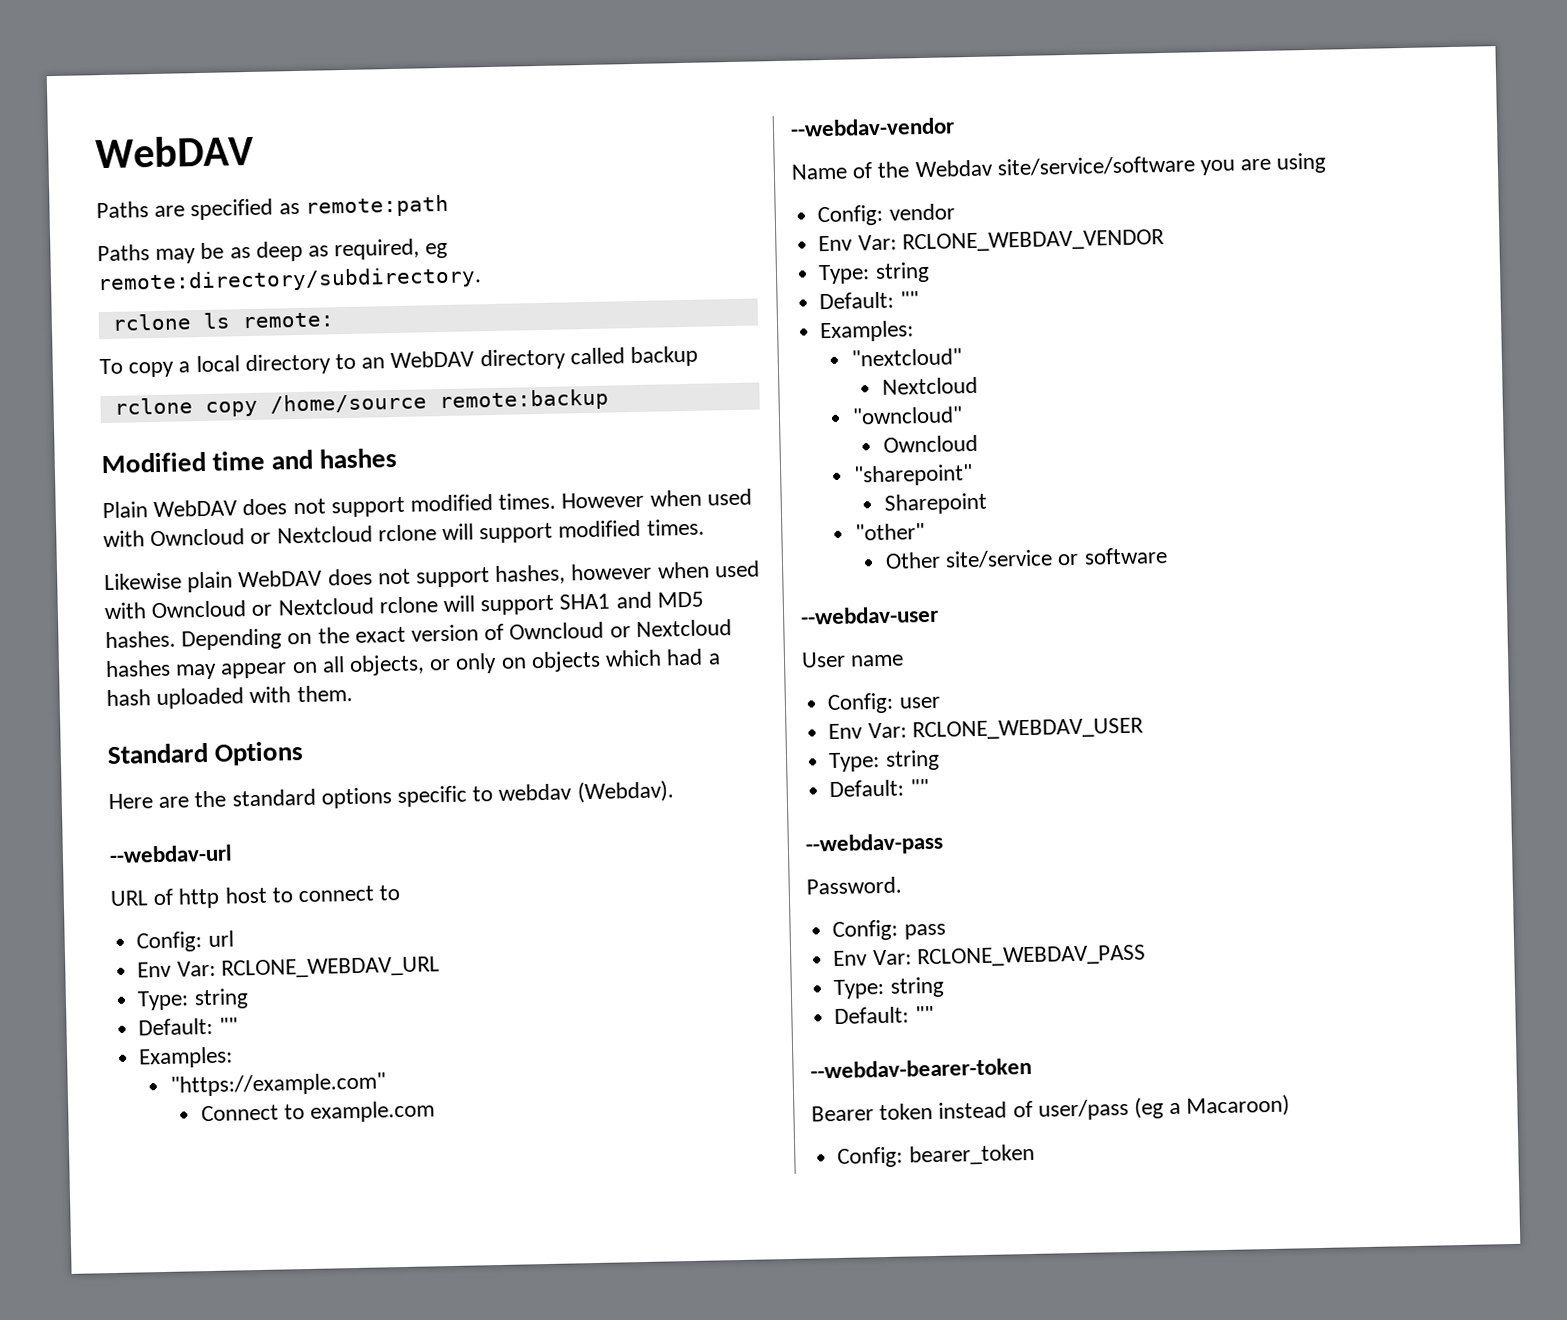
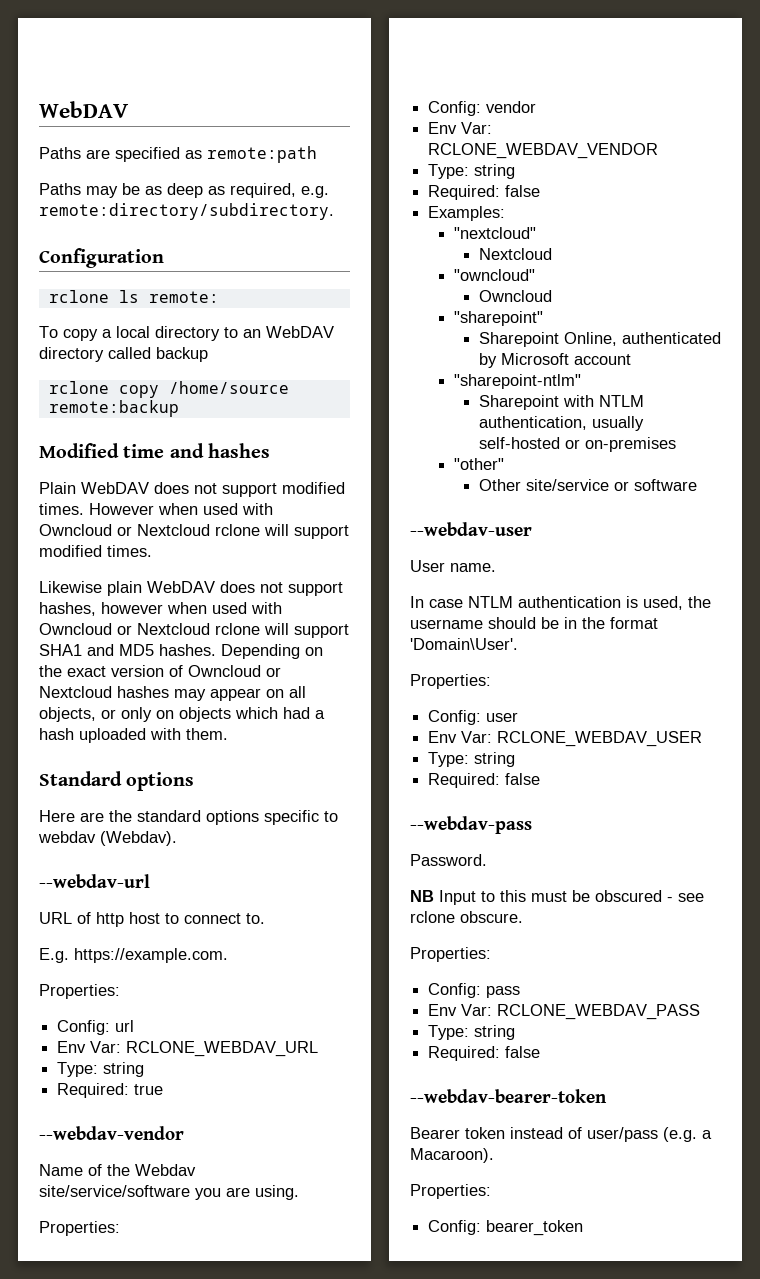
- Paths may be as deep as required, eg remote:directory/subdirectory.
+ Paths may be as deep as required, e.g. remote:directory/subdirectory.
+ Configuration
- Standard Options
+ Standard options
- URL of http host to connect to
+ URL of http host to connect to.
+ E.g. https://example.com.
+ Properties:
  Env Var: RCLONE_WEBDAV_URL
  Type: string
- Default: ""
- Examples:
- "https://example.com"
- Connect to example.com
+ Required: true
- Name of the Webdav site/service/software you are using
+ Name of the Webdav site/service/software you are using.
+ Properties:
  Env Var: RCLONE_WEBDAV_VENDOR
  Type: string
- Default: ""
+ Required: false
- Sharepoint
+ Sharepoint Online, authenticated by Microsoft account
+ "sharepoint-ntlm"
+ Sharepoint with NTLM authentication, usually self-hosted or on-premises
- User name
+ User name.
+ In case NTLM authentication is used, the username should be in the format 'Domain\User'.
+ Properties:
  Env Var: RCLONE_WEBDAV_USER
  Type: string
- Default: ""
+ Required: false
+ NB Input to this must be obscured - see rclone obscure.
+ Properties:
  Env Var: RCLONE_WEBDAV_PASS
  Type: string
- Default: ""
+ Required: false
- Bearer token instead of user/pass (eg a Macaroon)
+ Bearer token instead of user/pass (e.g. a Macaroon).
+ Properties:

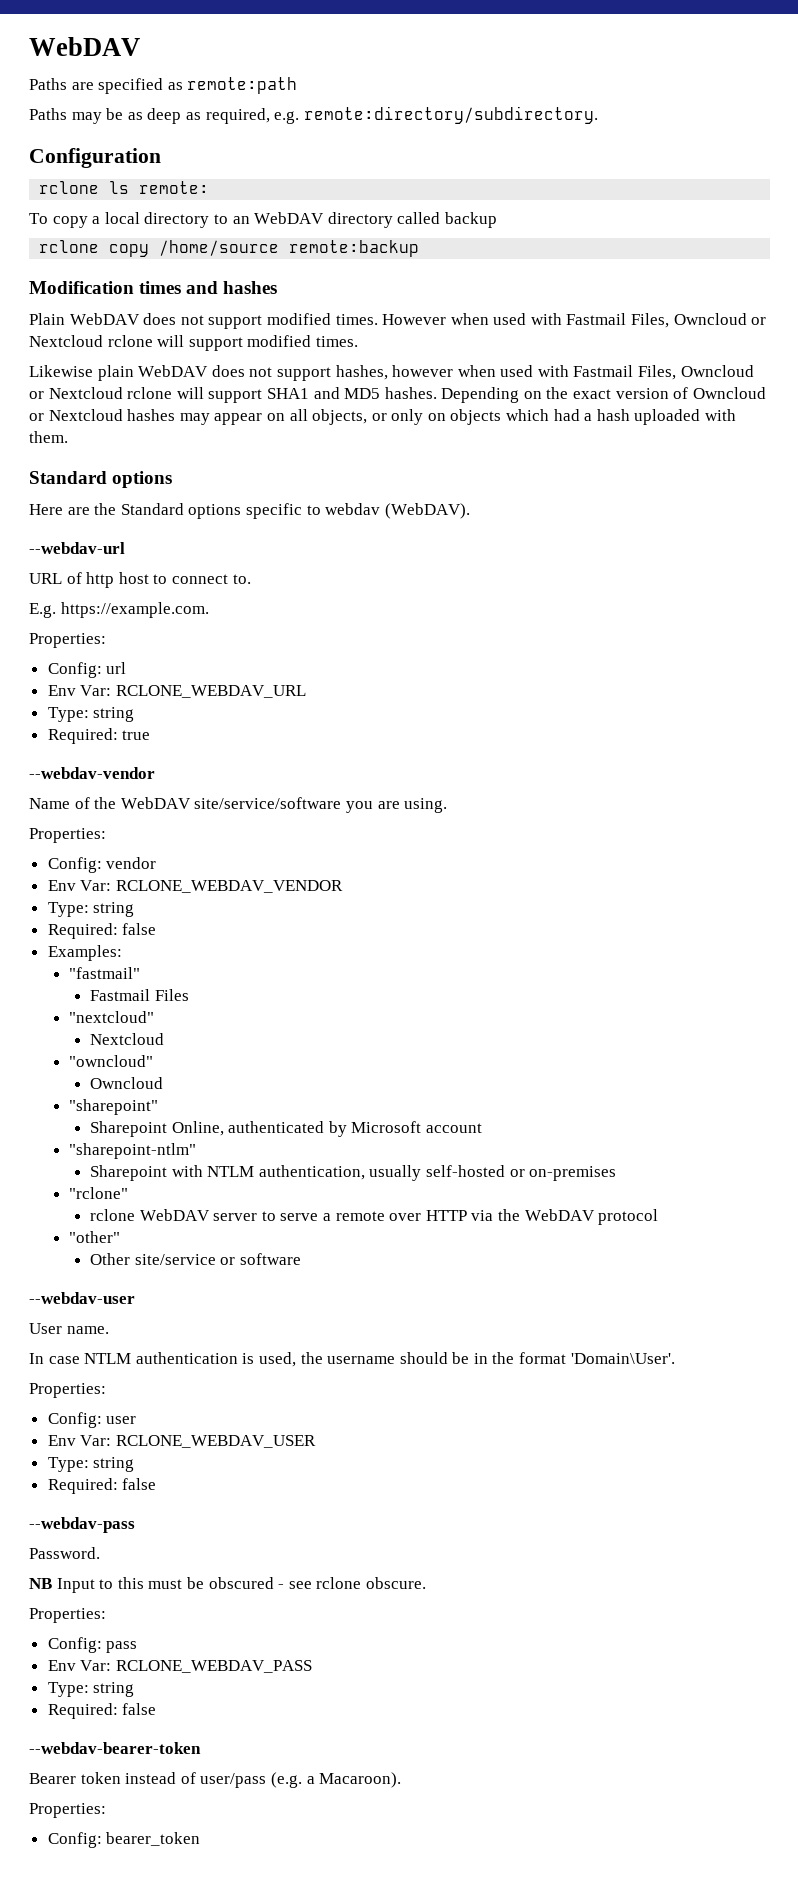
- Modified time and hashes
+ Modification times and hashes
- However when used with Owncloud or Nextcloud rclone will support modified times.
+ However when used with Fastmail Files, Owncloud or Nextcloud rclone will support modified times.
- Likewise plain WebDAV does not support hashes, however when used with Owncloud or Nextcloud rclone will support SHA1 and MD5 hashes.
+ Likewise plain WebDAV does not support hashes, however when used with Fastmail Files, Owncloud or Nextcloud rclone will support SHA1 and MD5 hashes.
- Here are the standard options specific to webdav (Webdav).
+ Here are the Standard options specific to webdav (WebDAV).
- Name of the Webdav site/service/software you are using.
+ Name of the WebDAV site/service/software you are using.
+ "fastmail"
+ Fastmail Files
+ "rclone"
+ rclone WebDAV server to serve a remote over HTTP via the WebDAV protocol

